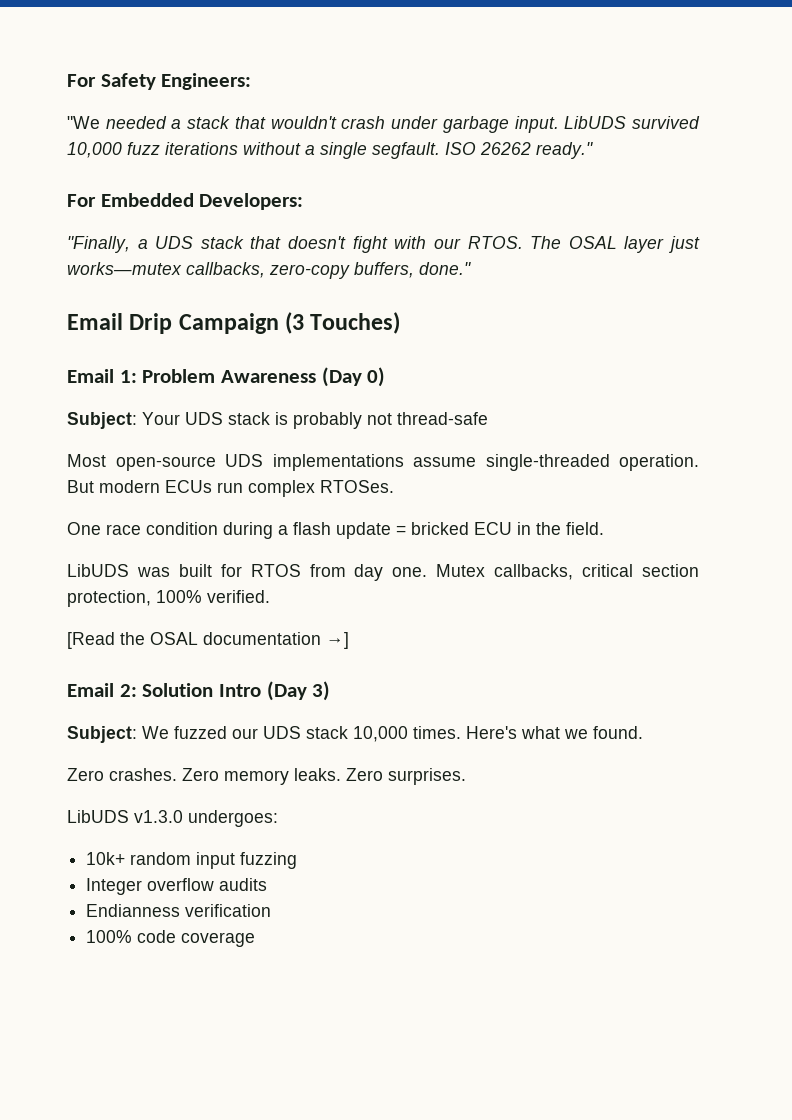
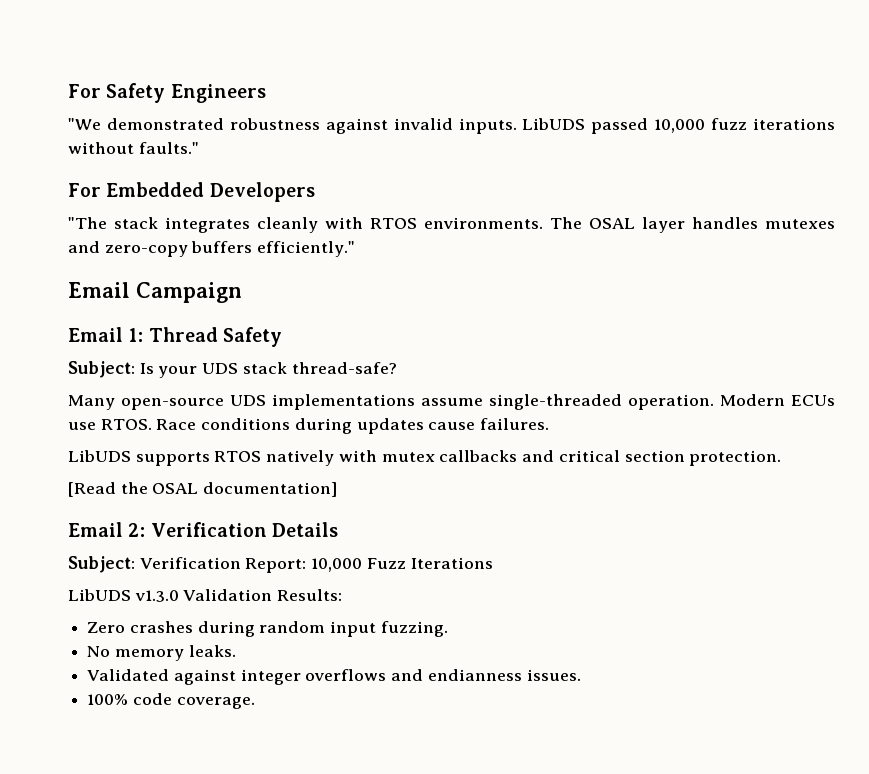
- For Safety Engineers:
+ For Safety Engineers
- "We needed a stack that wouldn't crash under garbage input. LibUDS survived 10,000 fuzz iterations without a single segfault. ISO 26262 ready."
- For Embedded Developers:
- "Finally, a UDS stack that doesn't fight with our RTOS. The OSAL layer just works—mutex callbacks, zero-copy buffers, done."
- Email Drip Campaign (3 Touches)
+ "We demonstrated robustness against invalid inputs. LibUDS passed 10,000 fuzz iterations without faults."
+ For Embedded Developers
+ "The stack integrates cleanly with RTOS environments. The OSAL layer handles mutexes and zero-copy buffers efficiently."
+ Email Campaign
- Email 1: Problem Awareness (Day 0)
- Subject: Your UDS stack is probably not thread-safe
- Most open-source UDS implementations assume single-threaded operation.
+ Email 1: Thread Safety
+ Subject: Is your UDS stack thread-safe?
+ Many open-source UDS implementations assume single-threaded operation.
- But modern ECUs run complex RTOSes.
- One race condition during a flash update = bricked ECU in the field.
- LibUDS was built for RTOS from day one. Mutex callbacks, critical section protection, 100% verified.
+ Modern ECUs use RTOS. Race conditions during updates cause failures.
+ LibUDS supports RTOS natively with mutex callbacks and critical section protection.
- [Read the OSAL documentation →]
+ [Read the OSAL documentation]
- Email 2: Solution Intro (Day 3)
- Subject: We fuzzed our UDS stack 10,000 times. Here's what we found.
- Zero crashes. Zero memory leaks. Zero surprises.
- LibUDS v1.3.0 undergoes:
- 10k+ random input fuzzing
- Integer overflow audits
- Endianness verification
+ Email 2: Verification Details
+ Subject: Verification Report: 10,000 Fuzz Iterations
+ LibUDS v1.3.0 Validation Results:
+ Zero crashes during random input fuzzing.
+ No memory leaks.
+ Validated against integer overflows and endianness issues.
- 100% code coverage
+ 100% code coverage.

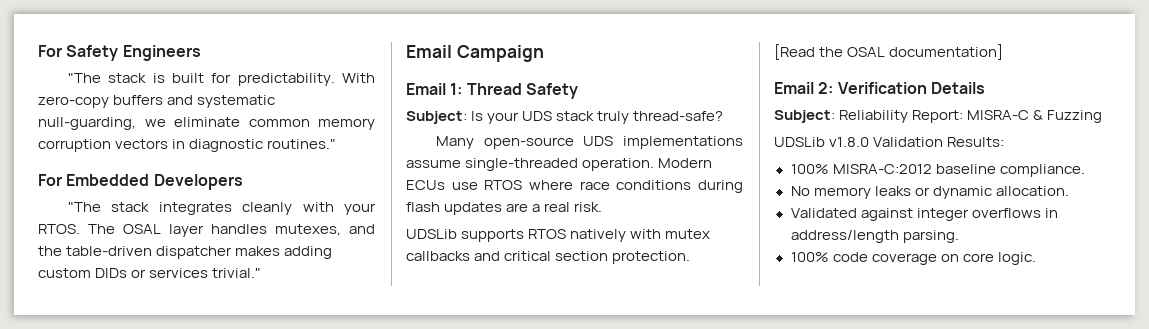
- "We demonstrated robustness against invalid inputs. LibUDS passed 10,000 fuzz iterations without faults."
+ "The stack is built for predictability. With zero-copy buffers and systematic null-guarding, we eliminate common memory corruption vectors in diagnostic routines."
- "The stack integrates cleanly with RTOS environments.
+ "The stack integrates cleanly with your RTOS.
- The OSAL layer handles mutexes and zero-copy buffers efficiently."
+ The OSAL layer handles mutexes, and the table-driven dispatcher makes adding custom DIDs or services trivial."
- Subject: Is your UDS stack thread-safe?
+ Subject: Is your UDS stack truly thread-safe?
- Modern ECUs use RTOS. Race conditions during updates cause failures.
- LibUDS supports RTOS natively with mutex callbacks and critical section protection.
+ Modern ECUs use RTOS where race conditions during flash updates are a real risk.
+ UDSLib supports RTOS natively with mutex callbacks and critical section protection.
- Subject: Verification Report: 10,000 Fuzz Iterations
- LibUDS v1.3.0 Validation Results:
- Zero crashes during random input fuzzing.
- No memory leaks.
+ Subject: Reliability Report: MISRA-C & Fuzzing
+ UDSLib v1.8.0 Validation Results:
+ 100% MISRA-C:2012 baseline compliance.
+ No memory leaks or dynamic allocation.
- Validated against integer overflows and endianness issues.
+ Validated against integer overflows in address/length parsing.
- 100% code coverage.
+ 100% code coverage on core logic.

